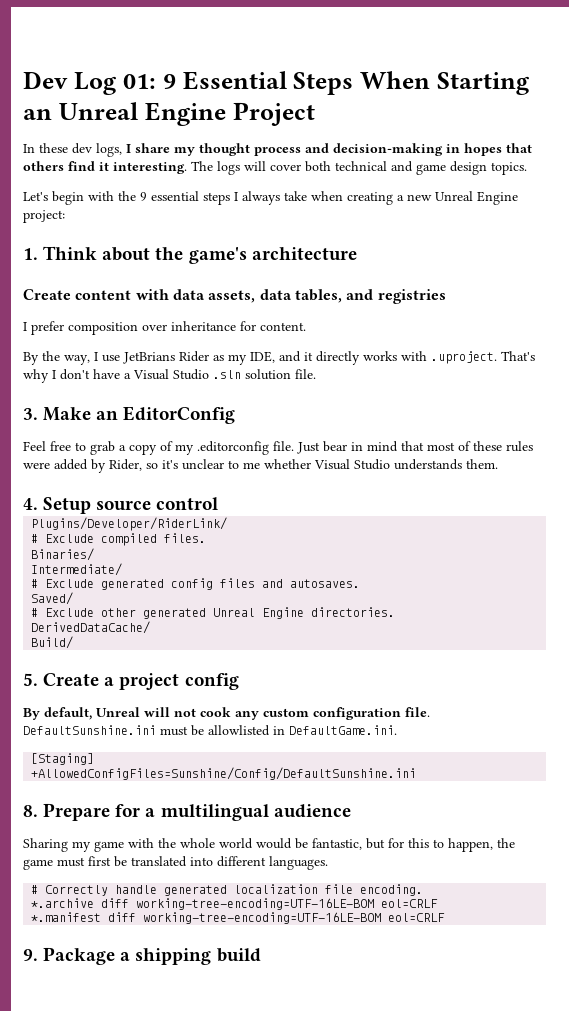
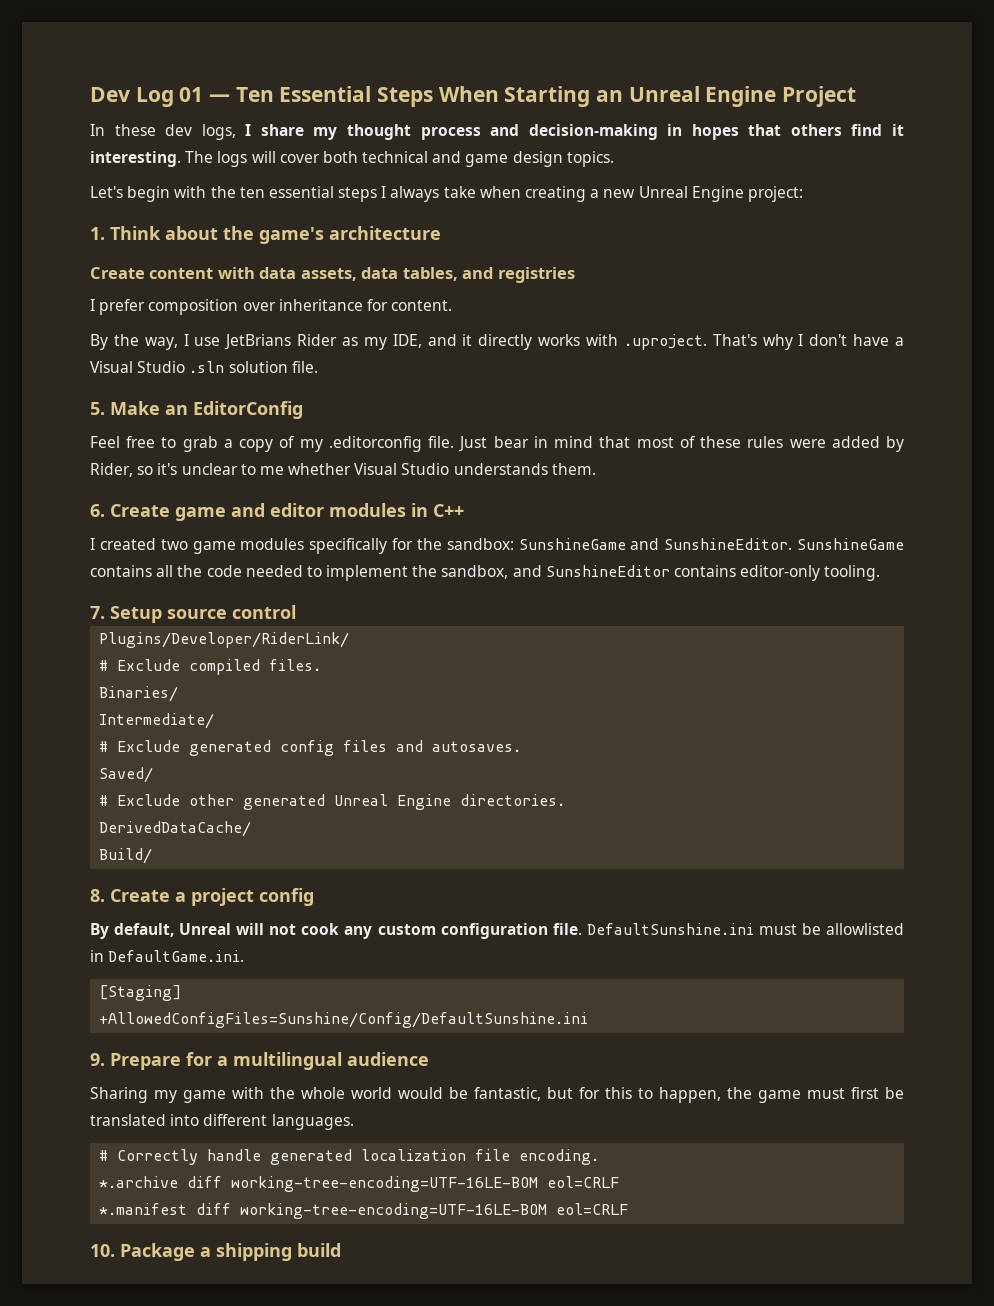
- Dev Log 01: 9 Essential Steps When Starting an Unreal Engine Project
+ Dev Log 01 — Ten Essential Steps When Starting an Unreal Engine Project
- Let's begin with the 9 essential steps I always take when creating a new Unreal Engine project:
+ Let's begin with the ten essential steps I always take when creating a new Unreal Engine project:
- 3. Make an EditorConfig
+ 5. Make an EditorConfig
- 4. Setup source control
+ 6. Create game and editor modules in C++
+ I created two game modules specifically for the sandbox: SunshineGame and SunshineEditor. SunshineGame contains all the code needed to implement the sandbox, and SunshineEditor contains editor-only tooling.
+ 7. Setup source control
- 5. Create a project config
+ 8. Create a project config
- 8. Prepare for a multilingual audience
+ 9. Prepare for a multilingual audience
- 9. Package a shipping build
+ 10. Package a shipping build

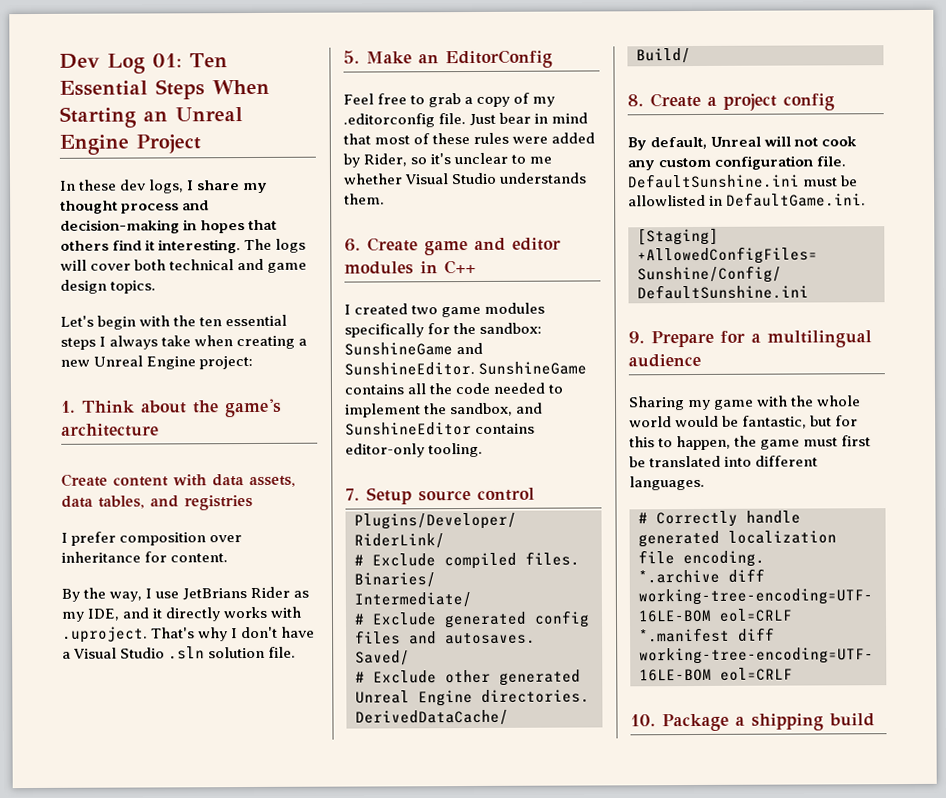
- Dev Log 01 — Ten Essential Steps When Starting an Unreal Engine Project
+ Dev Log 01: Ten Essential Steps When Starting an Unreal Engine Project

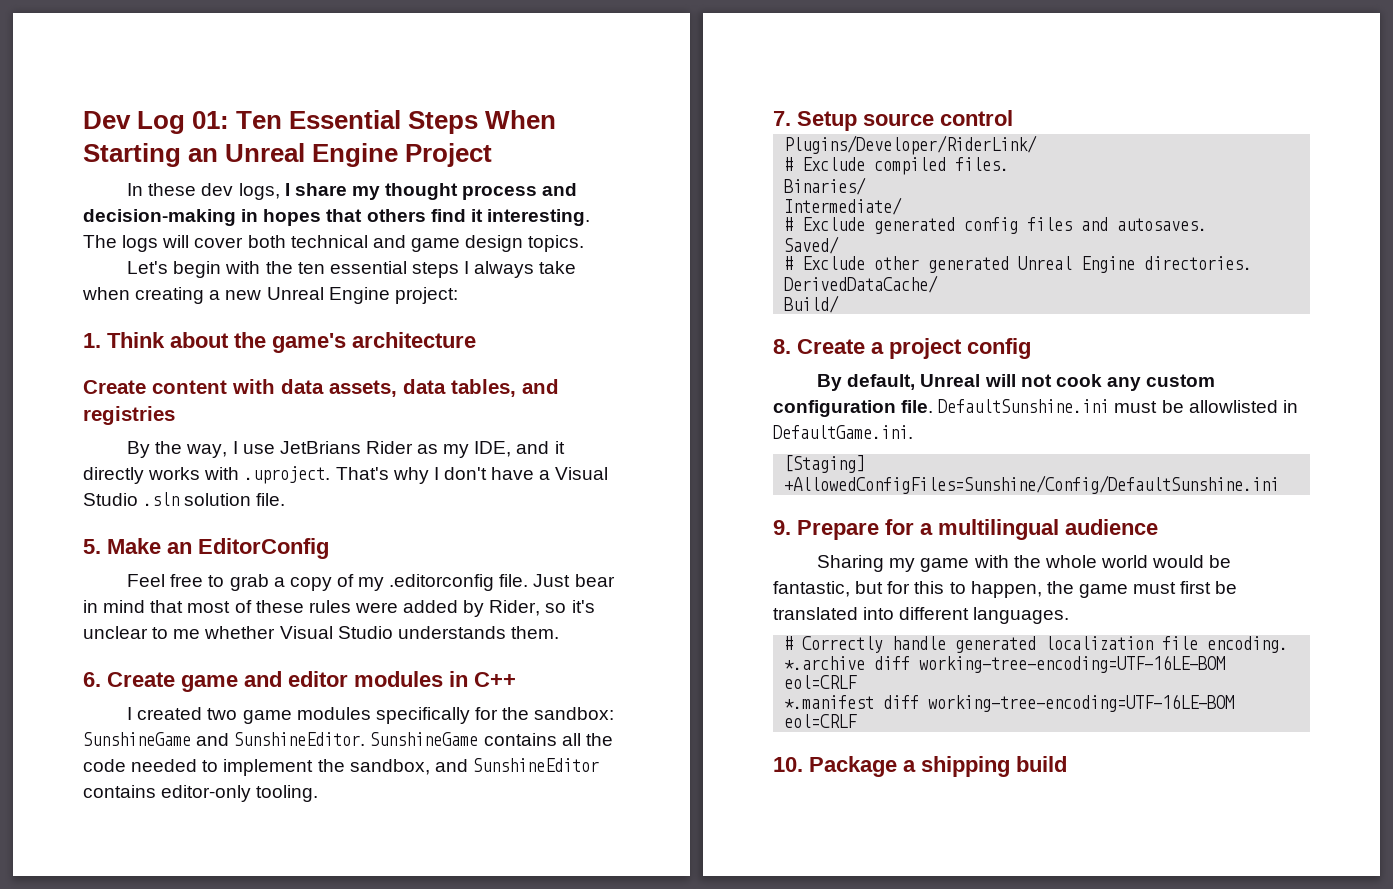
- I prefer composition over inheritance for content.

